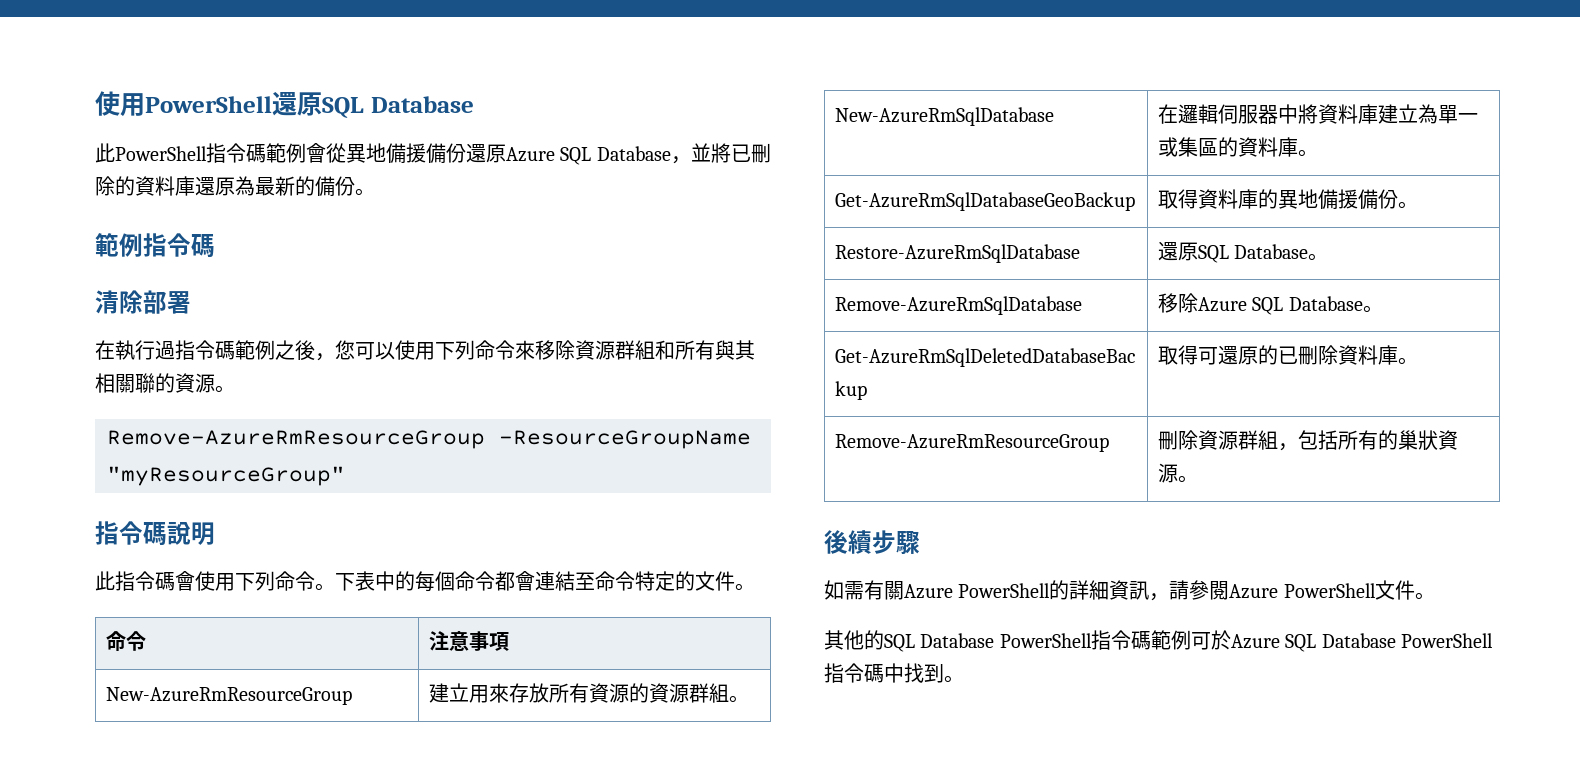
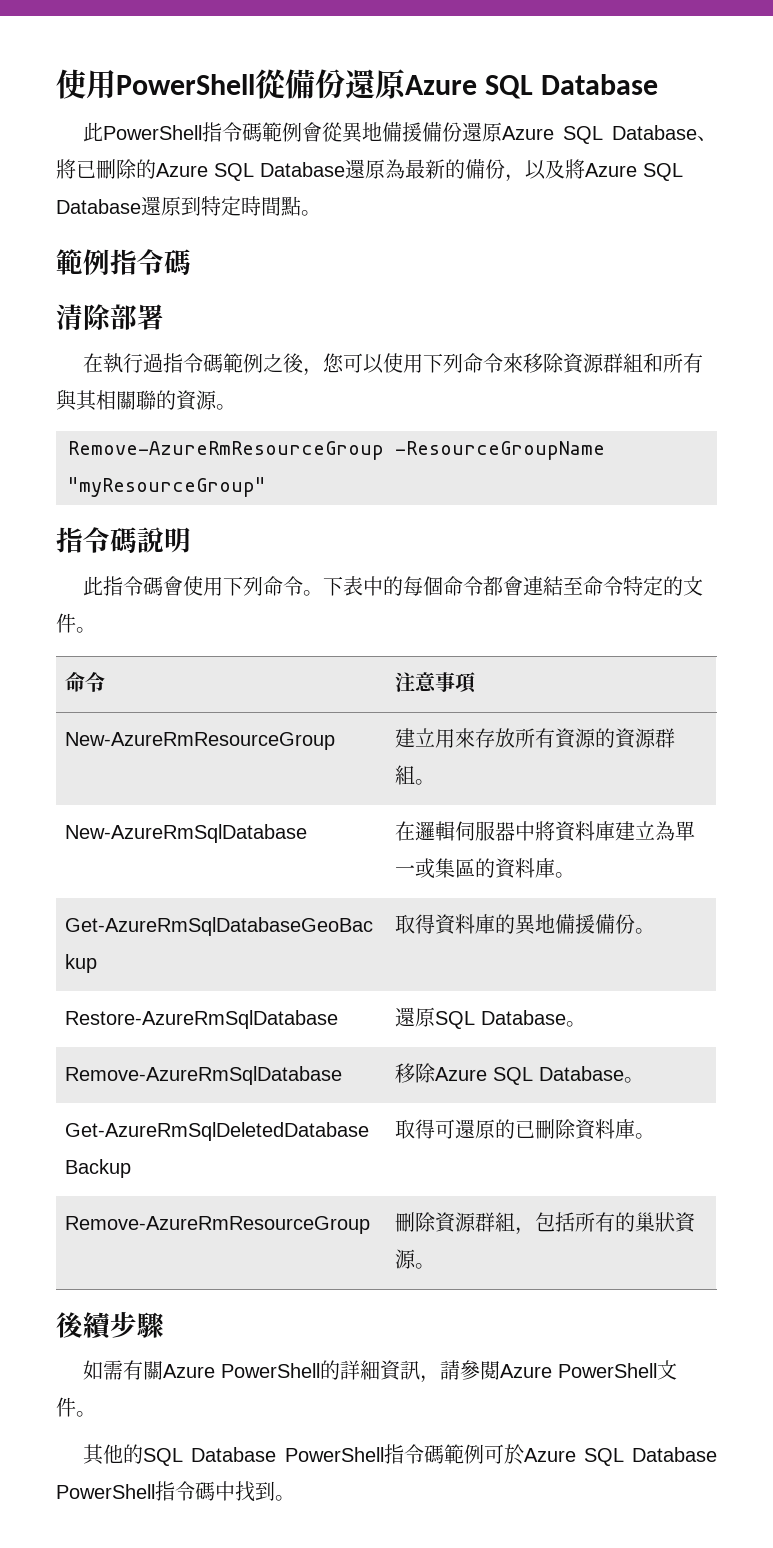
- 使用PowerShell還原SQL Database
+ 使用PowerShell從備份還原Azure SQL Database
- 此PowerShell指令碼範例會從異地備援備份還原Azure SQL Database，並將已刪除的資料庫還原為最新的備份。
+ 此PowerShell指令碼範例會從異地備援備份還原Azure SQL Database、將已刪除的Azure SQL Database還原為最新的備份，以及將Azure SQL Database還原到特定時間點。

